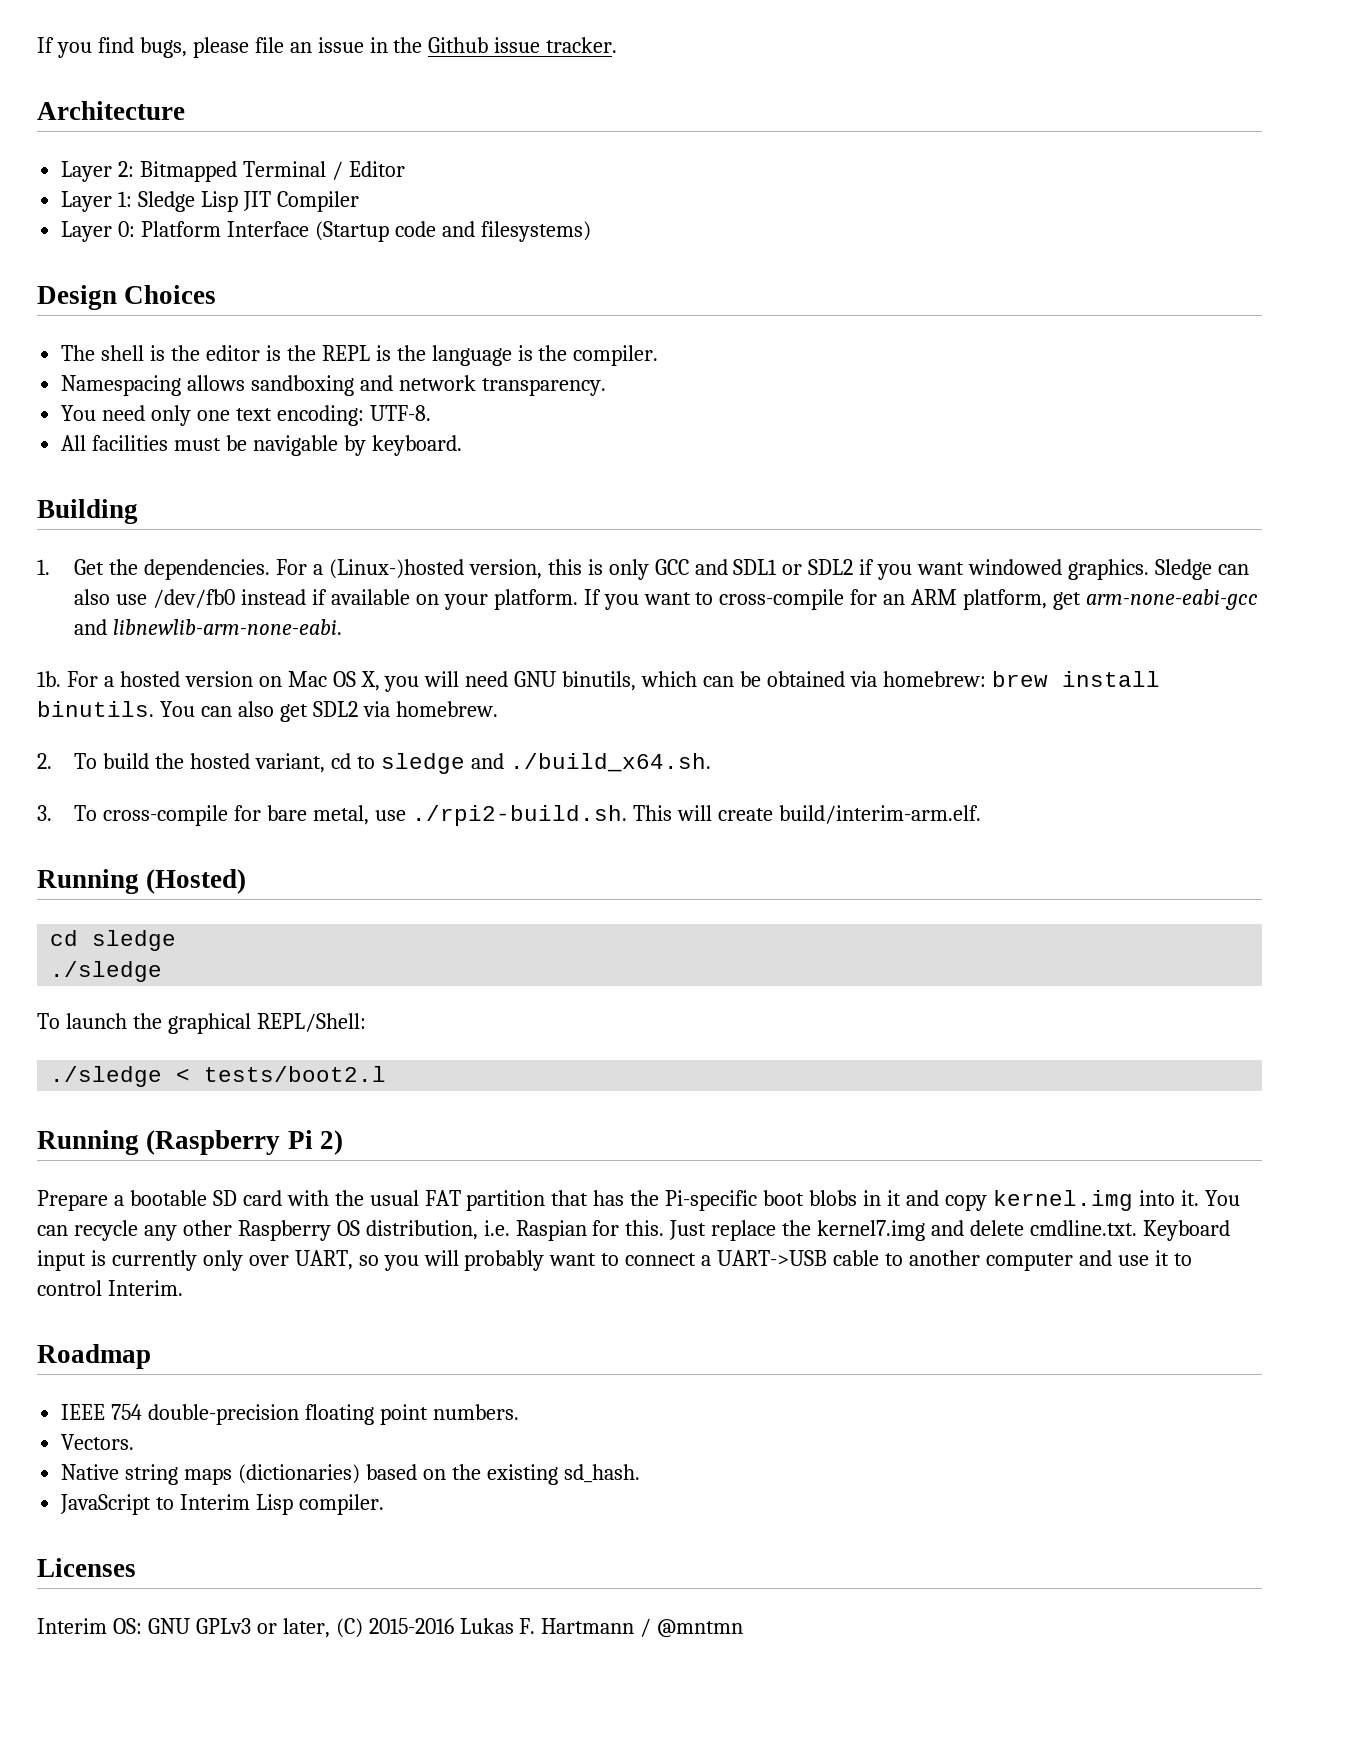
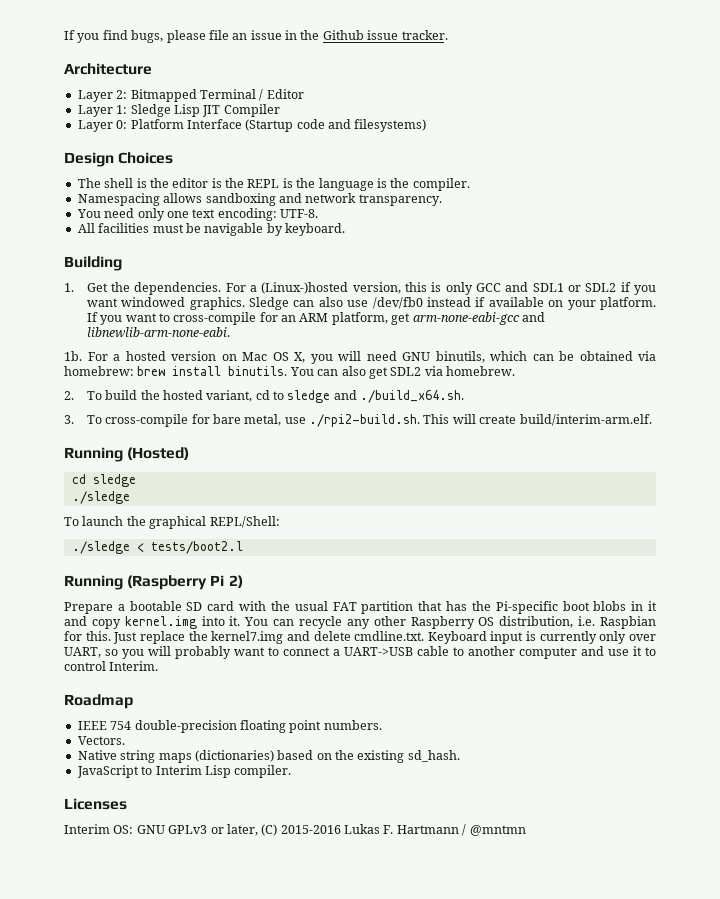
- You can recycle any other Raspberry OS distribution, i.e. Raspian for this.
+ You can recycle any other Raspberry OS distribution, i.e. Raspbian for this.

